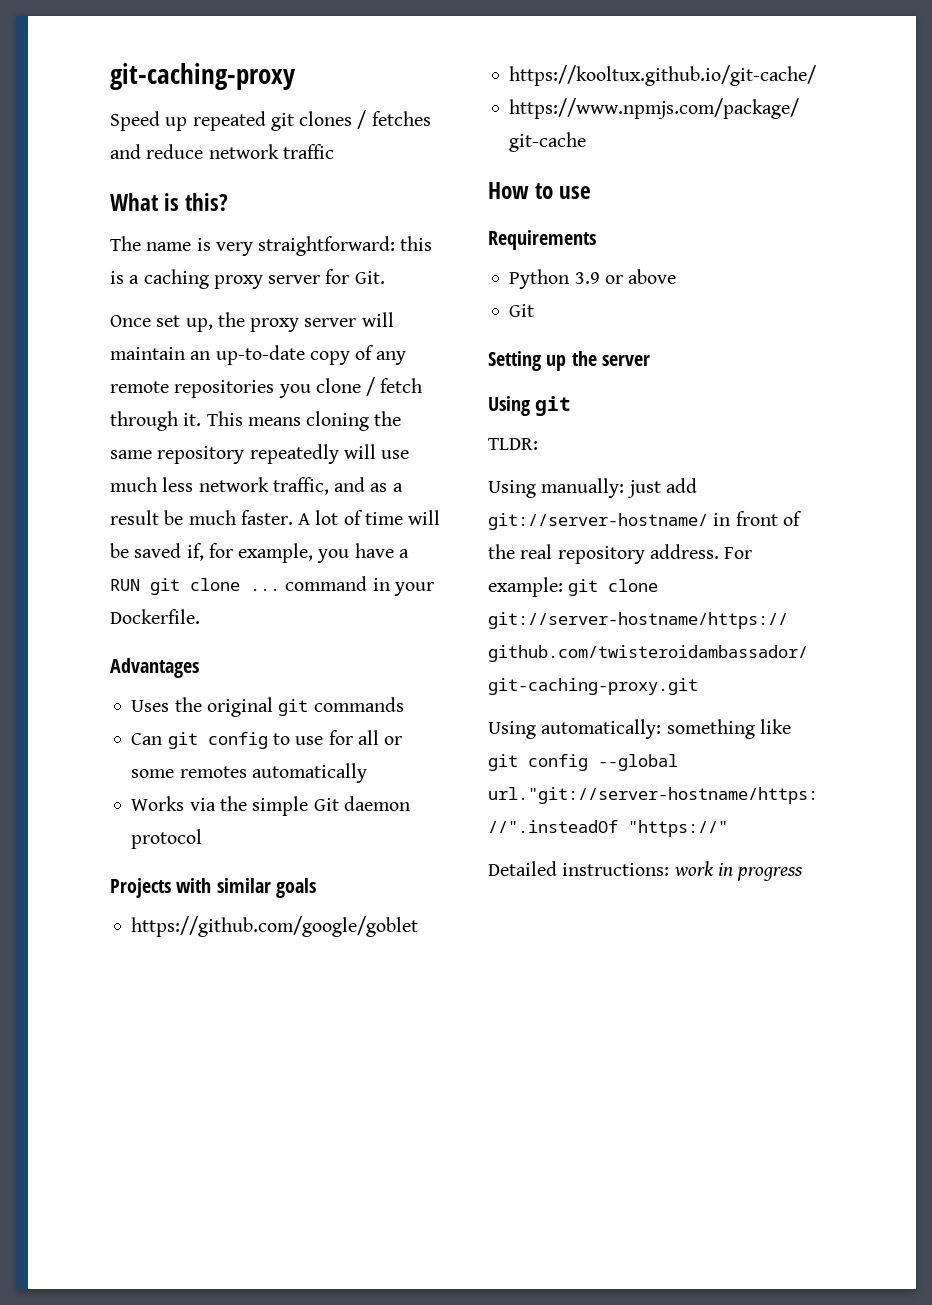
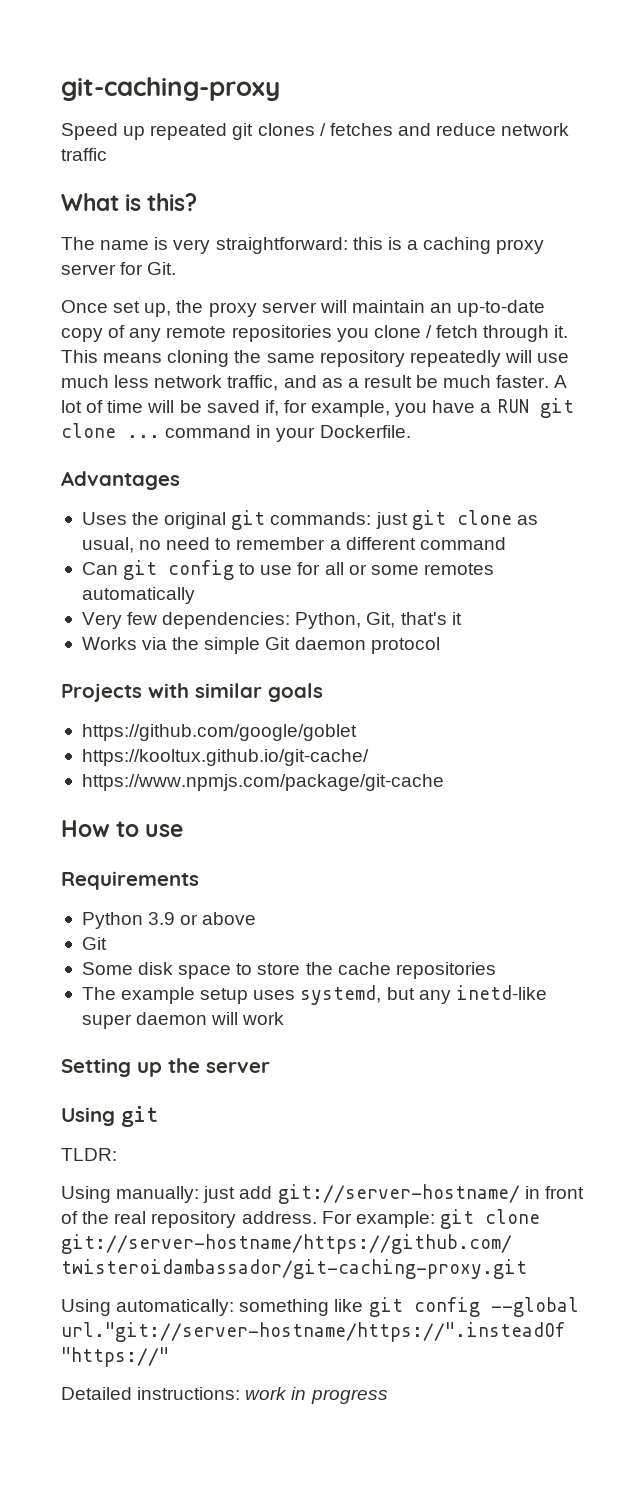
- Uses the original git commands
+ Uses the original git commands: just git clone as usual, no need to remember a different command
+ Very few dependencies: Python, Git, that's it
+ Some disk space to store the cache repositories
+ The example setup uses systemd, but any inetd-like super daemon will work

